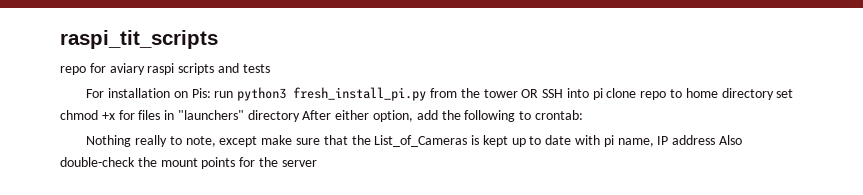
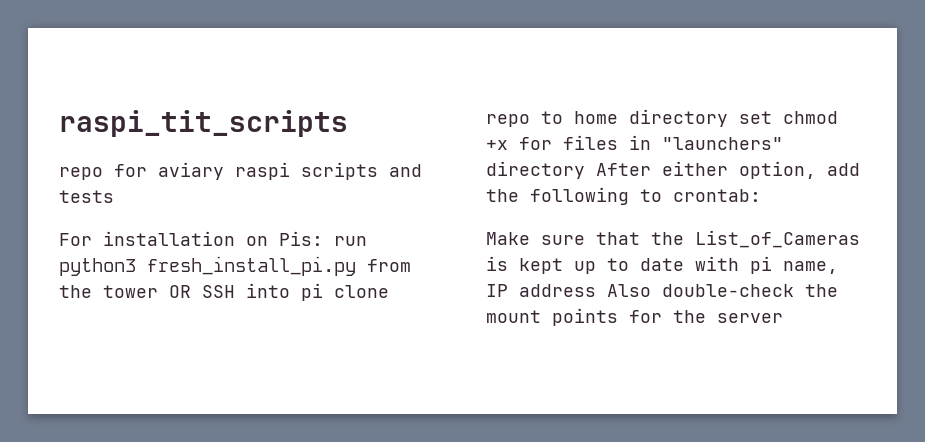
- Nothing really to note, except make sure that the List_of_Cameras is kept up to date with pi name, IP address Also double-check the mount points for the server
+ Make sure that the List_of_Cameras is kept up to date with pi name, IP address Also double-check the mount points for the server

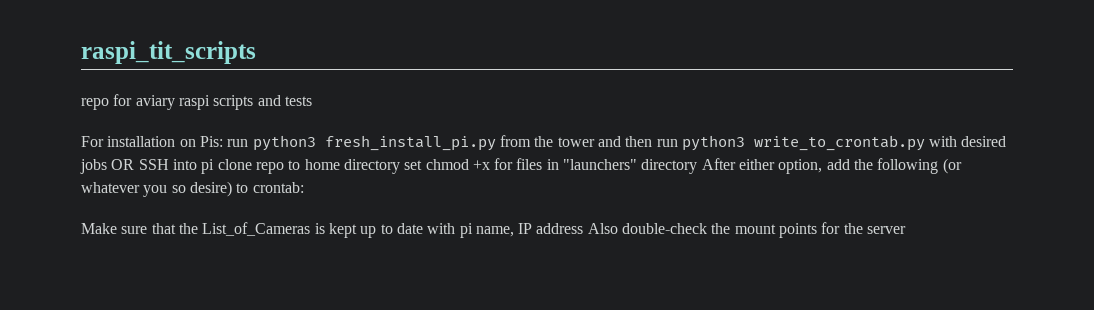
- For installation on Pis: run python3 fresh_install_pi.py from the tower OR SSH into pi clone repo to home directory set chmod +x for files in "launchers" directory After either option, add the following to crontab:
+ For installation on Pis: run python3 fresh_install_pi.py from the tower and then run python3 write_to_crontab.py with desired jobs OR SSH into pi clone repo to home directory set chmod +x for files in "launchers" directory After either option, add the following (or whatever you so desire) to crontab:

